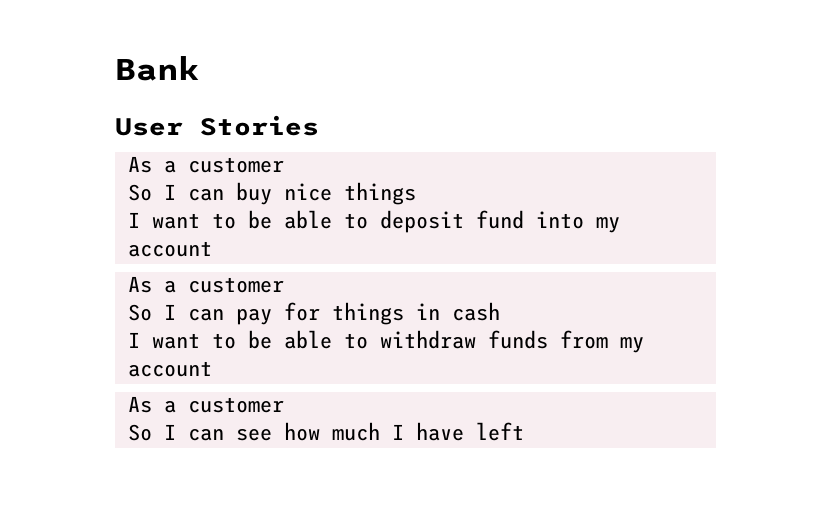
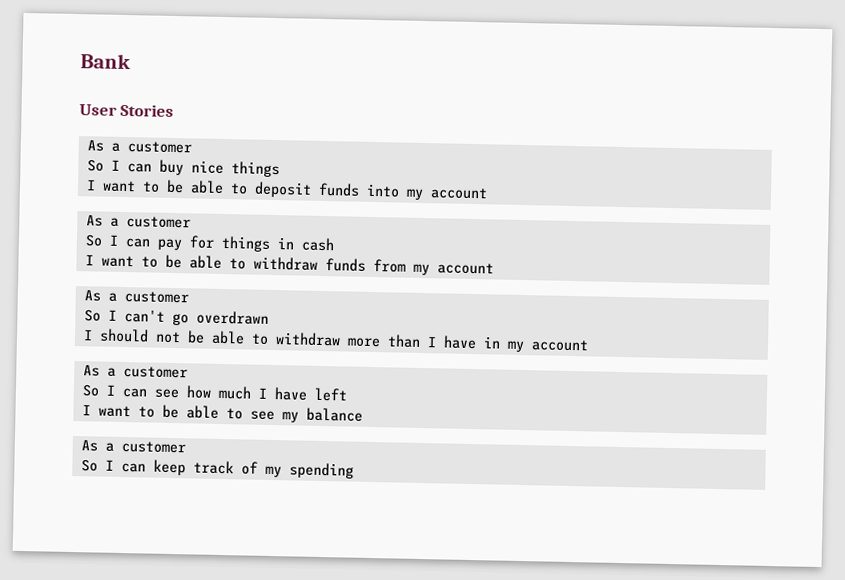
- I want to be able to deposit fund into my account
+ I want to be able to deposit funds into my account
+ So I can't go overdrawn
+ I should not be able to withdraw more than I have in my account
+ As a customer
+ I want to be able to see my balance
+ As a customer
+ So I can keep track of my spending

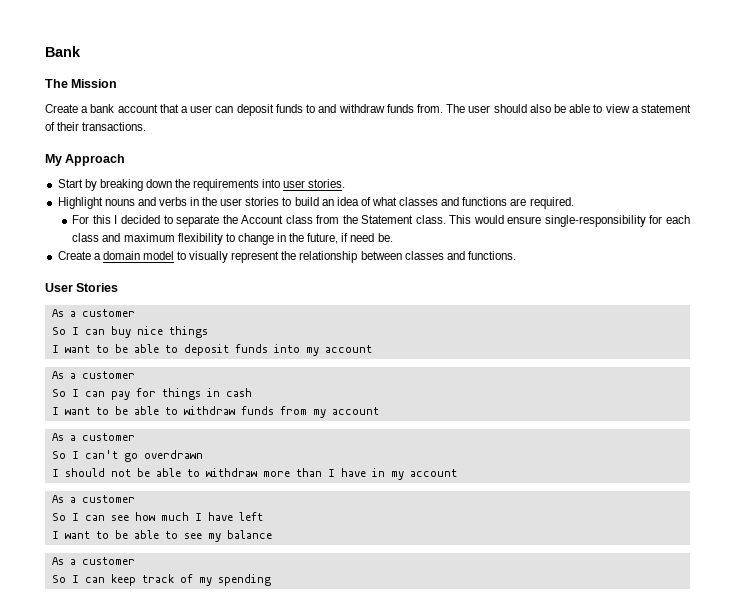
+ The Mission
+ Create a bank account that a user can deposit funds to and withdraw funds from. The user should also be able to view a statement of their transactions.
+ My Approach
+ Start by breaking down the requirements into user stories.
+ Highlight nouns and verbs in the user stories to build an idea of what classes and functions are required.
+ For this I decided to separate the Account class from the Statement class. This would ensure single-responsibility for each class and maximum flexibility to change in the future, if need be.
+ Create a domain model to visually represent the relationship between classes and functions.

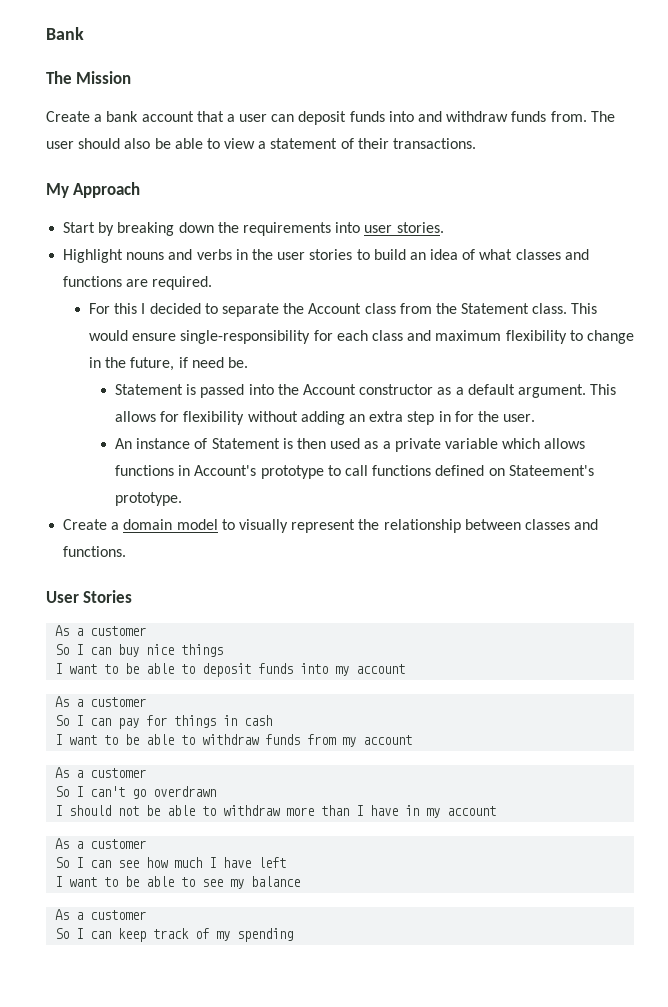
- Create a bank account that a user can deposit funds to and withdraw funds from.
+ Create a bank account that a user can deposit funds into and withdraw funds from.
+ Statement is passed into the Account constructor as a default argument. This allows for flexibility without adding an extra step in for the user.
+ An instance of Statement is then used as a private variable which allows functions in Account's prototype to call functions defined on Stateement's prototype.

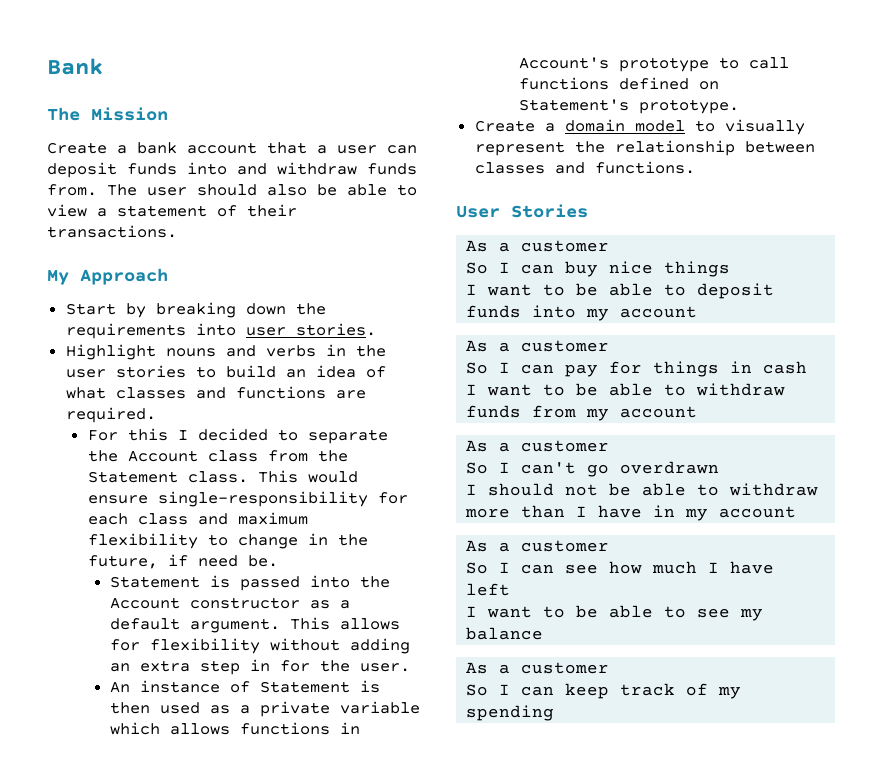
- An instance of Statement is then used as a private variable which allows functions in Account's prototype to call functions defined on Stateement's prototype.
+ An instance of Statement is then used as a private variable which allows functions in Account's prototype to call functions defined on Statement's prototype.

